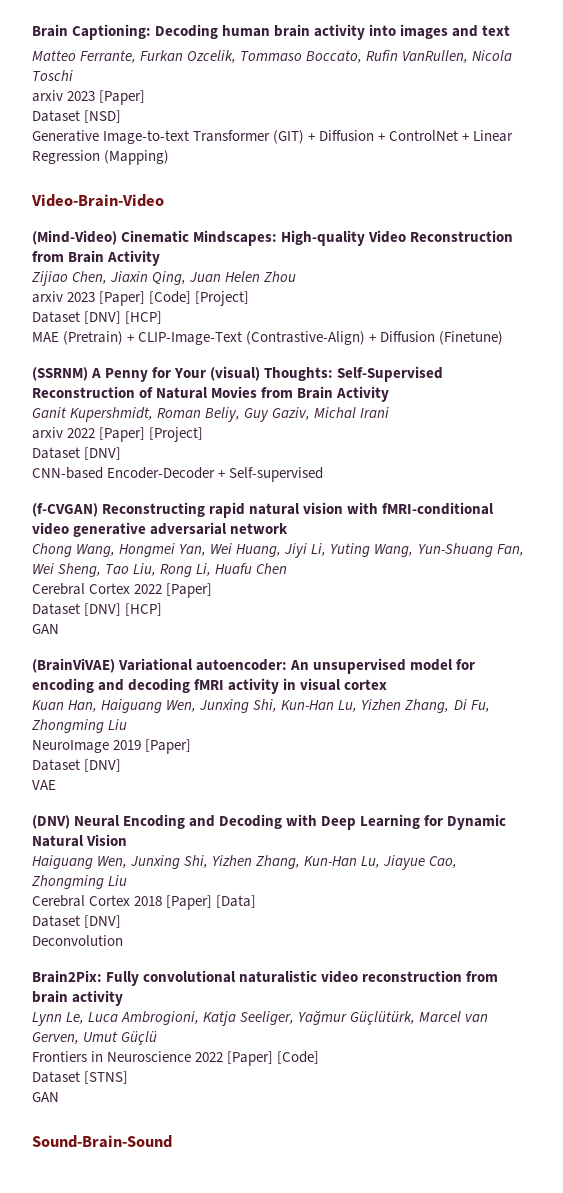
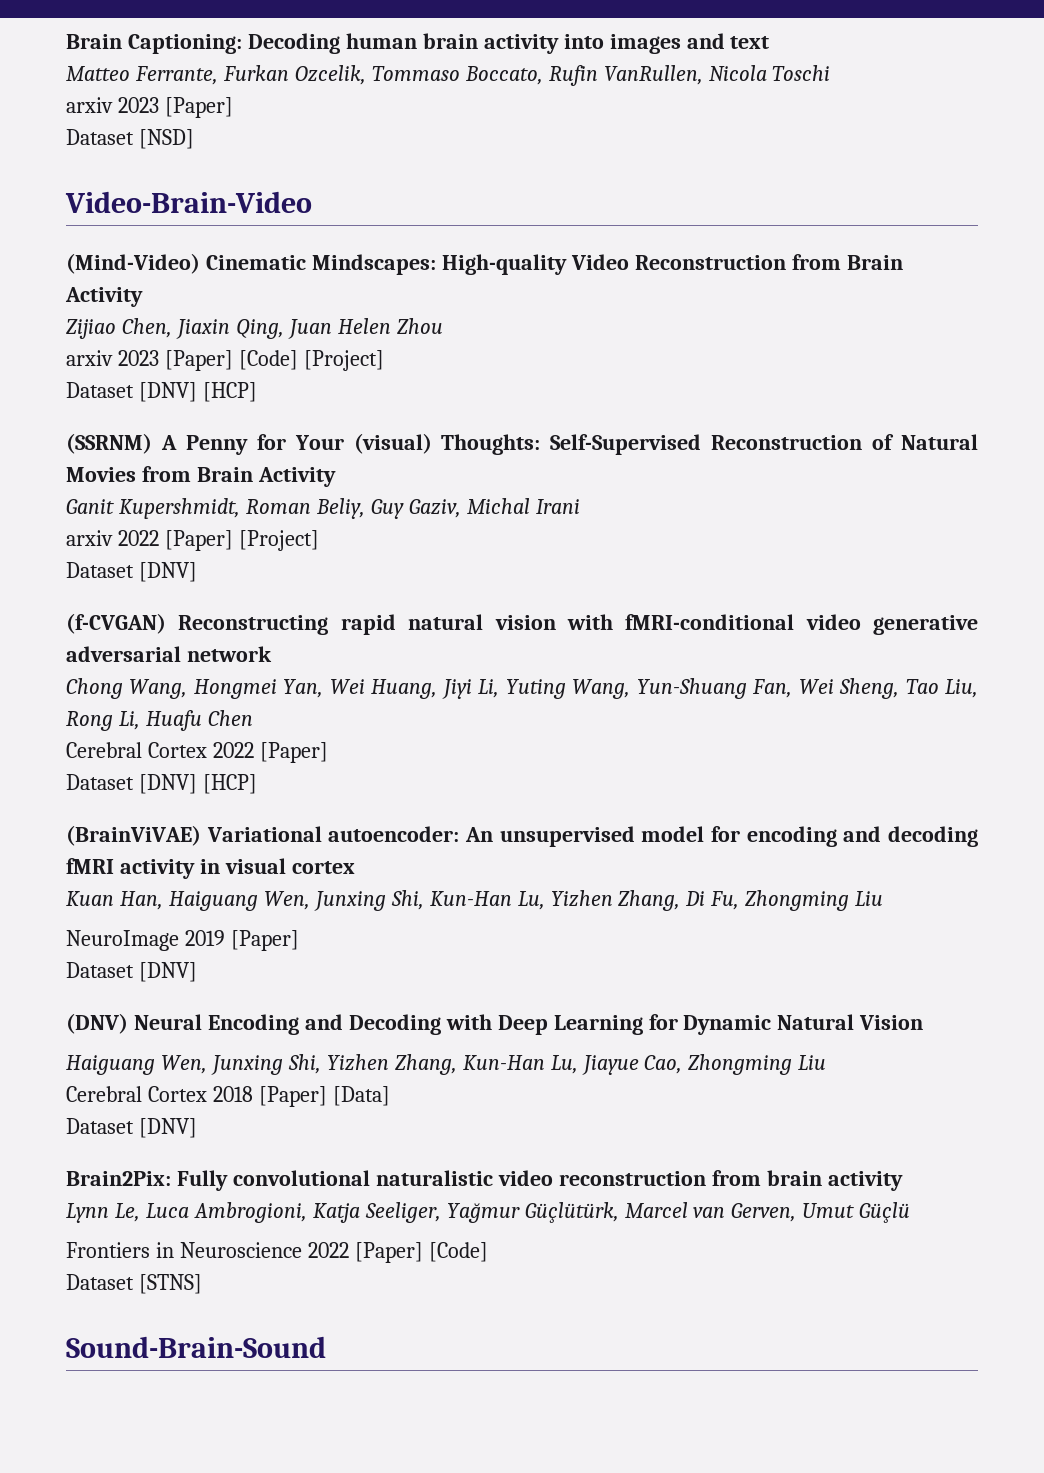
- Generative Image-to-text Transformer (GIT) + Diffusion + ControlNet + Linear Regression (Mapping)
- MAE (Pretrain) + CLIP-Image-Text (Contrastive-Align) + Diffusion (Finetune)
- CNN-based Encoder-Decoder + Self-supervised
  Cerebral Cortex 2022 [Paper]
  Dataset [DNV] [HCP]
- GAN
- VAE
- Deconvolution
  Dataset [STNS]
- GAN

